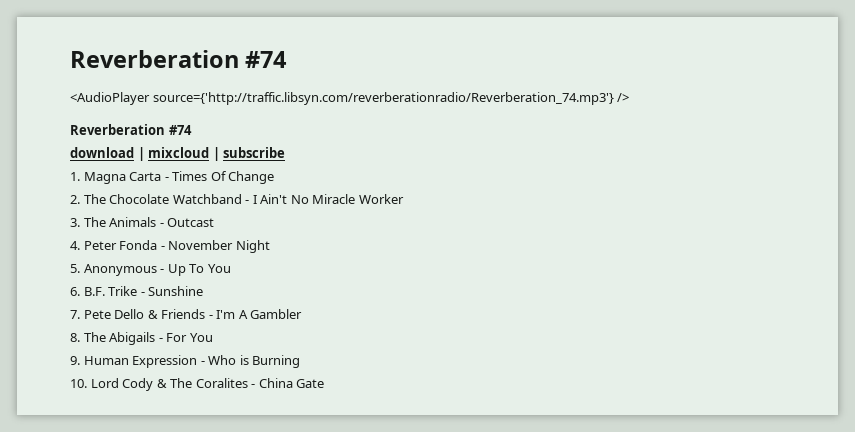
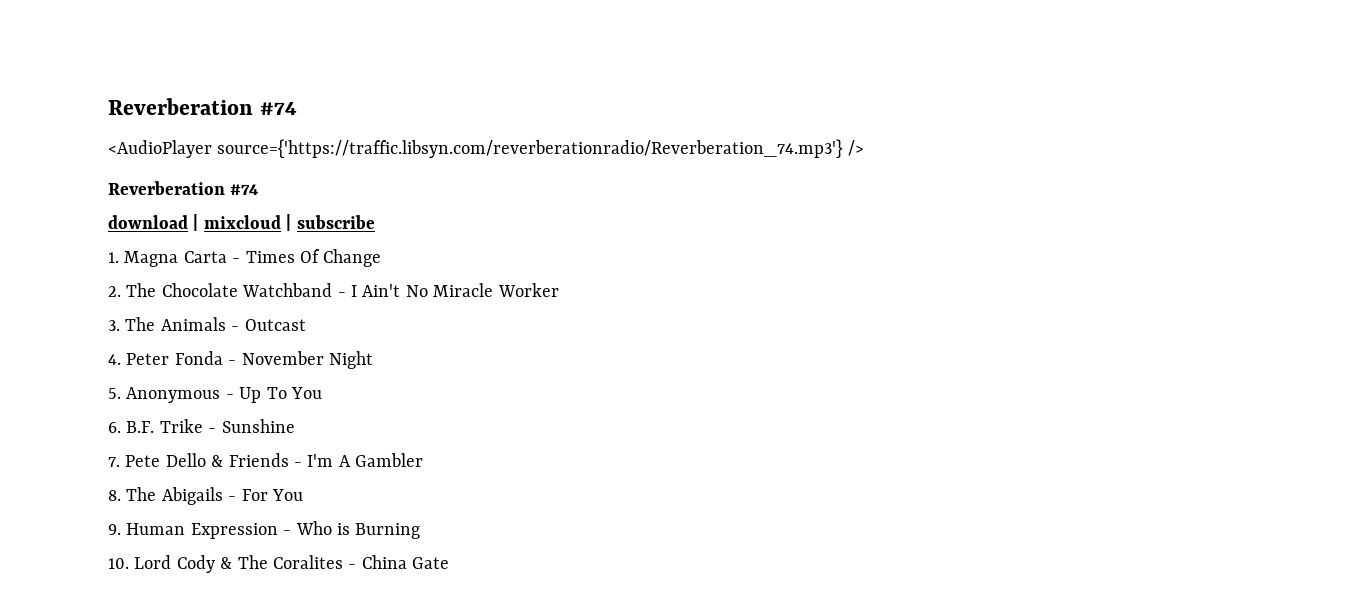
- <AudioPlayer source={'http://traffic.libsyn.com/reverberationradio/Reverberation_74.mp3'} />
+ <AudioPlayer source={'https://traffic.libsyn.com/reverberationradio/Reverberation_74.mp3'} />

